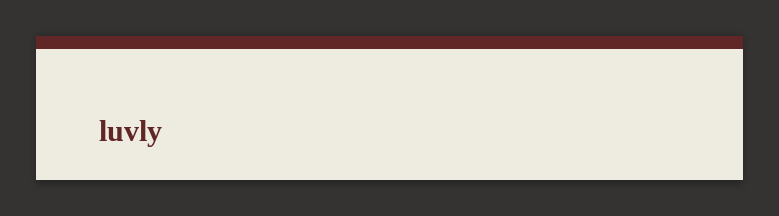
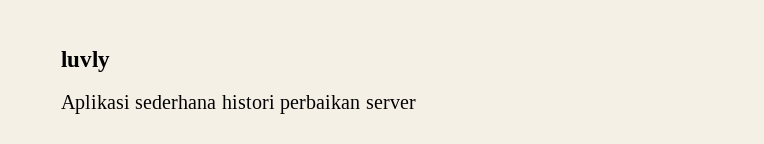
+ Aplikasi sederhana histori perbaikan server

